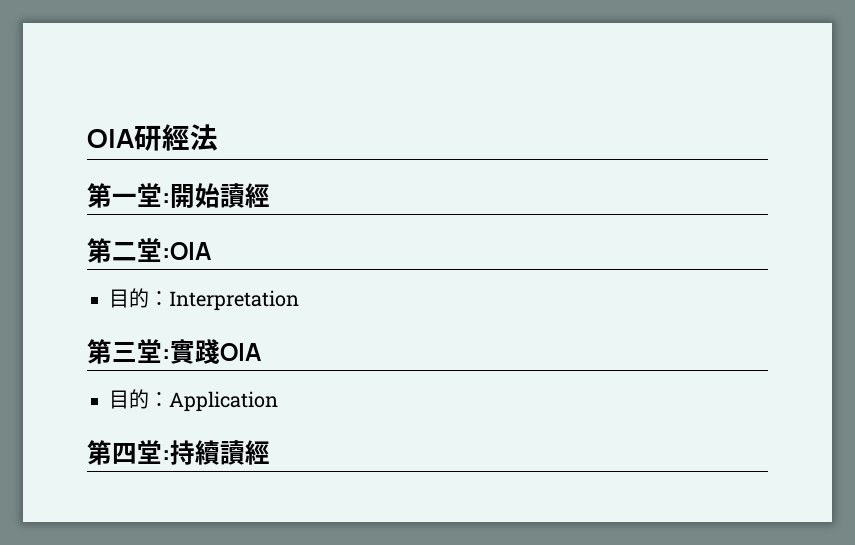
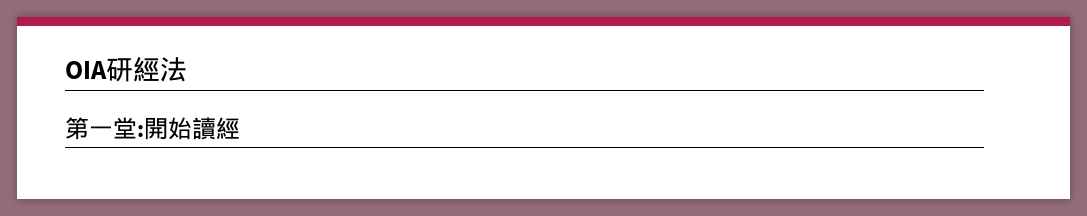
- 第二堂:OIA
- 目的：Interpretation
- 第三堂:實踐OIA
- 目的：Application
- 第四堂:持續讀經

